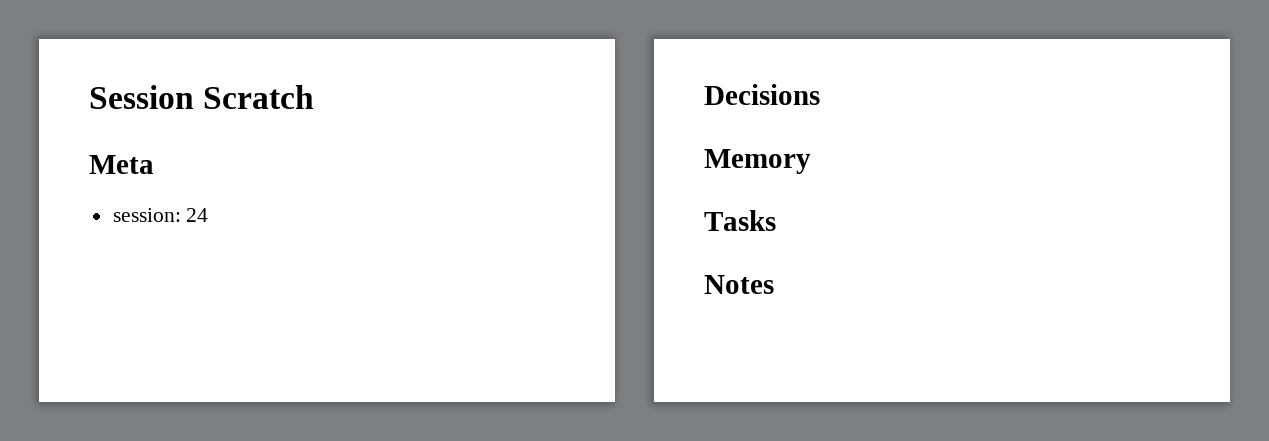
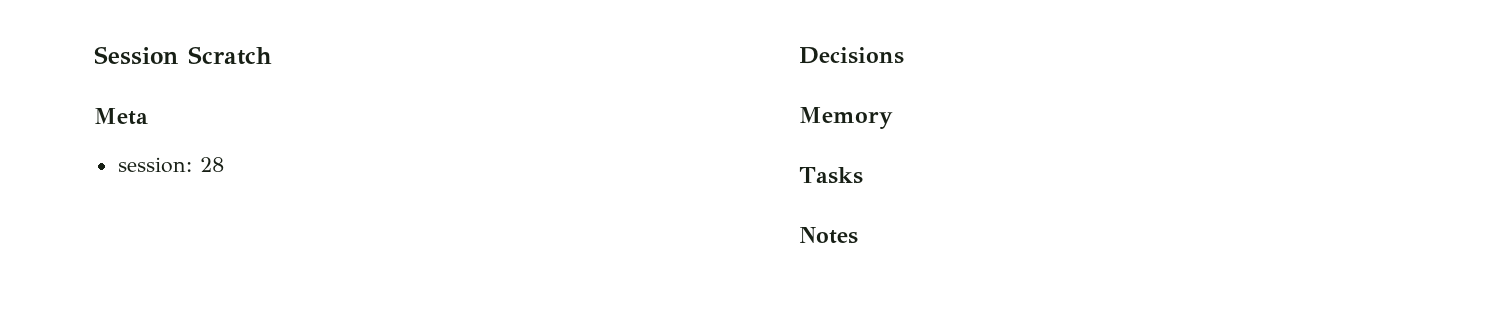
- session: 24
+ session: 28

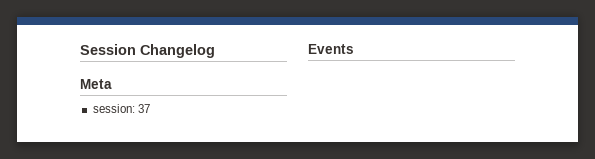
- Session Scratch
+ Session Changelog
- session: 28
- Decisions
- Memory
- Tasks
- Notes
+ session: 37
+ Events

